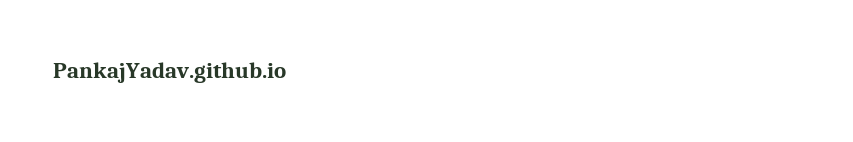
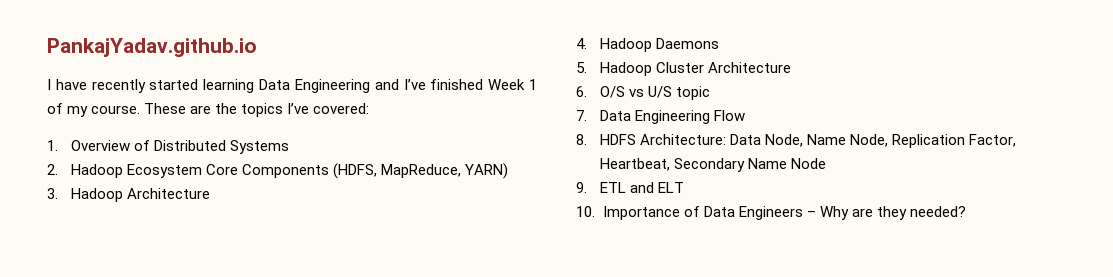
+ I have recently started learning Data Engineering and I’ve finished Week 1 of my course. These are the topics I’ve covered:
+ 1. Overview of Distributed Systems
+ 2. Hadoop Ecosystem Core Components (HDFS, MapReduce, YARN)
+ 3. Hadoop Architecture
+ 4. Hadoop Daemons
+ 5. Hadoop Cluster Architecture
+ 6. O/S vs U/S topic
+ 7. Data Engineering Flow
+ 8. HDFS Architecture: Data Node, Name Node, Replication Factor, Heartbeat, Secondary Name Node
+ 9. ETL and ELT
+ 10. Importance of Data Engineers – Why are they needed?

